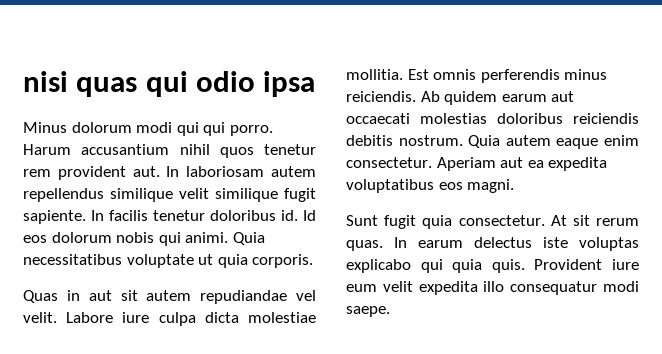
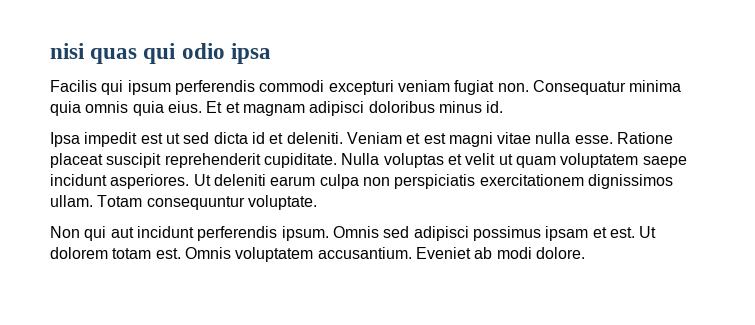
- Minus dolorum modi qui qui porro. Harum accusantium nihil quos tenetur rem provident aut. In laboriosam autem repellendus similique velit similique fugit sapiente. In facilis tenetur doloribus id. Id eos dolorum nobis qui animi. Quia necessitatibus voluptate ut quia corporis.
- Quas in aut sit autem repudiandae vel velit. Labore iure culpa dicta molestiae mollitia. Est omnis perferendis minus reiciendis. Ab quidem earum aut occaecati molestias doloribus reiciendis debitis nostrum. Quia autem eaque enim consectetur. Aperiam aut ea expedita voluptatibus eos magni.
- Sunt fugit quia consectetur. At sit rerum quas. In earum delectus iste voluptas explicabo qui quia quis. Provident iure eum velit expedita illo consequatur modi saepe.
+ Facilis qui ipsum perferendis commodi excepturi veniam fugiat non. Consequatur minima quia omnis quia eius. Et et magnam adipisci doloribus minus id.
+ Ipsa impedit est ut sed dicta id et deleniti. Veniam et est magni vitae nulla esse. Ratione placeat suscipit reprehenderit cupiditate. Nulla voluptas et velit ut quam voluptatem saepe incidunt asperiores. Ut deleniti earum culpa non perspiciatis exercitationem dignissimos ullam. Totam consequuntur voluptate.
+ Non qui aut incidunt perferendis ipsum. Omnis sed adipisci possimus ipsam et est. Ut dolorem totam est. Omnis voluptatem accusantium. Eveniet ab modi dolore.

